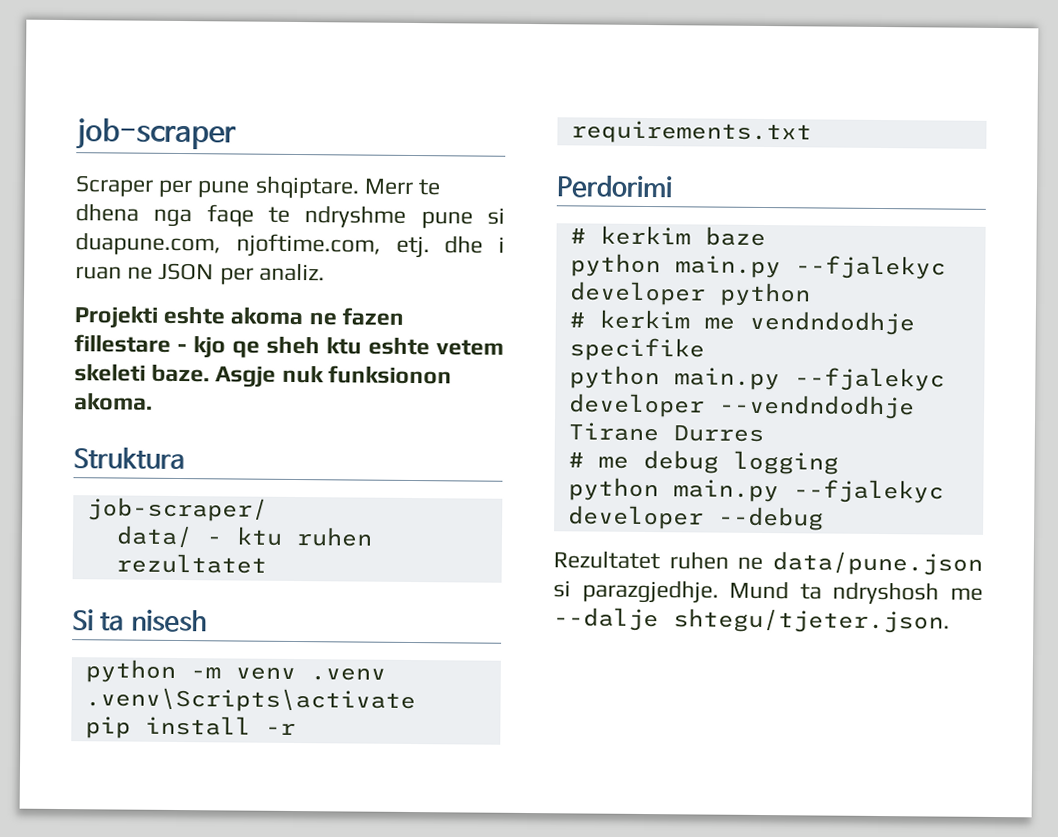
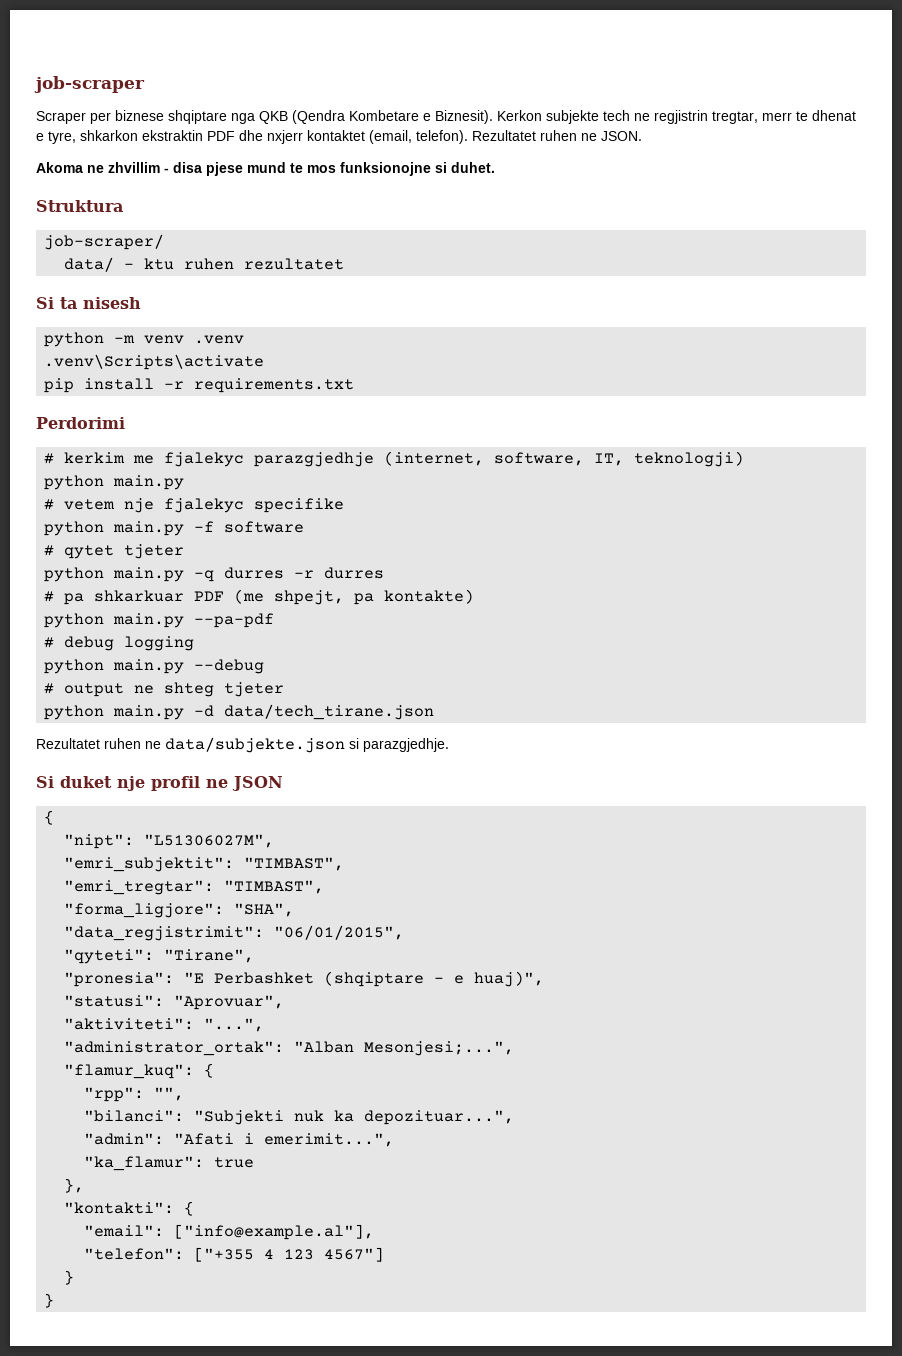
- Scraper per pune shqiptare. Merr te dhena nga faqe te ndryshme pune si duapune.com, njoftime.com, etj. dhe i ruan ne JSON per analiz.
- Projekti eshte akoma ne fazen fillestare - kjo qe sheh ktu eshte vetem skeleti baze. Asgje nuk funksionon akoma.
+ Scraper per biznese shqiptare nga QKB (Qendra Kombetare e Biznesit). Kerkon subjekte tech ne regjistrin tregtar, merr te dhenat e tyre, shkarkon ekstraktin PDF dhe nxjerr kontaktet (email, telefon). Rezultatet ruhen ne JSON.
+ Akoma ne zhvillim - disa pjese mund te mos funksionojne si duhet.
- # kerkim baze
- python main.py --fjalekyc developer python
- # kerkim me vendndodhje specifike
- python main.py --fjalekyc developer --vendndodhje Tirane Durres
- # me debug logging
+ # kerkim me fjalekyc parazgjedhje (internet, software, IT, teknologji)
+ python main.py
+ # vetem nje fjalekyc specifike
+ python main.py -f software
+ # qytet tjeter
+ python main.py -q durres -r durres
+ # pa shkarkuar PDF (me shpejt, pa kontakte)
+ python main.py --pa-pdf
+ # debug logging
- python main.py --fjalekyc developer --debug
+ python main.py --debug
- Rezultatet ruhen ne data/pune.json si parazgjedhje. Mund ta ndryshosh me --dalje shtegu/tjeter.json.
+ # output ne shteg tjeter
+ python main.py -d data/tech_tirane.json
+ Rezultatet ruhen ne data/subjekte.json si parazgjedhje.
+ Si duket nje profil ne JSON
+ {
+ "nipt": "L51306027M",
+ "emri_subjektit": "TIMBAST",
+ "emri_tregtar": "TIMBAST",
+ "forma_ligjore": "SHA",
+ "data_regjistrimit": "06/01/2015",
+ "qyteti": "Tirane",
+ "pronesia": "E Perbashket (shqiptare - e huaj)",
+ "statusi": "Aprovuar",
+ "aktiviteti": "...",
+ "administrator_ortak": "Alban Mesonjesi;...",
+ "flamur_kuq": {
+ "rpp": "",
+ "bilanci": "Subjekti nuk ka depozituar...",
+ "admin": "Afati i emerimit...",
+ "ka_flamur": true
+ },
+ "kontakti": {
+ "email": ["info@example.al"],
+ "telefon": ["+355 4 123 4567"]
+ }
+ }

